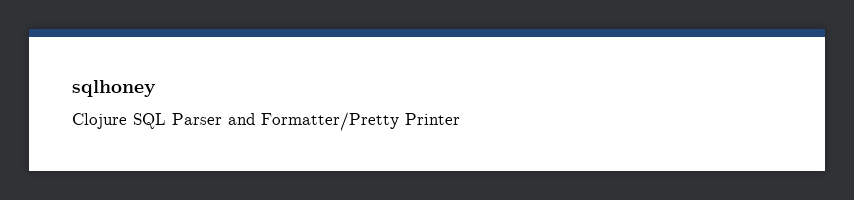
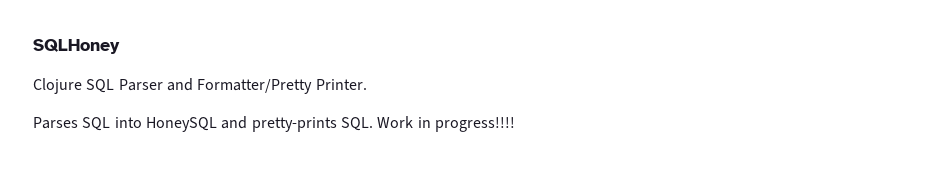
- sqlhoney
+ SQLHoney
- Clojure SQL Parser and Formatter/Pretty Printer
+ Clojure SQL Parser and Formatter/Pretty Printer.
+ Parses SQL into HoneySQL and pretty-prints SQL. Work in progress!!!!

